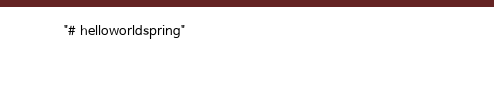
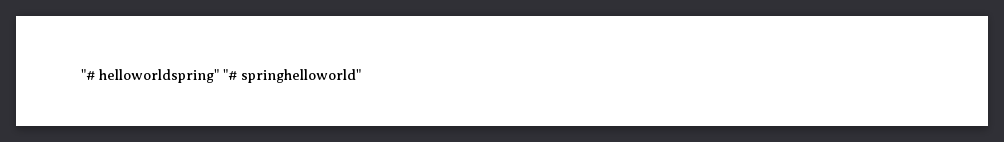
- "# helloworldspring"
+ "# helloworldspring" "# springhelloworld"

